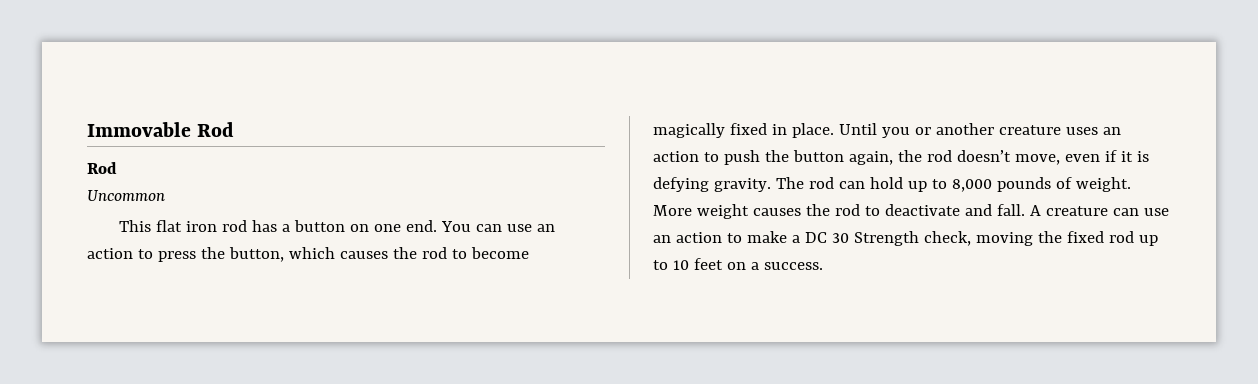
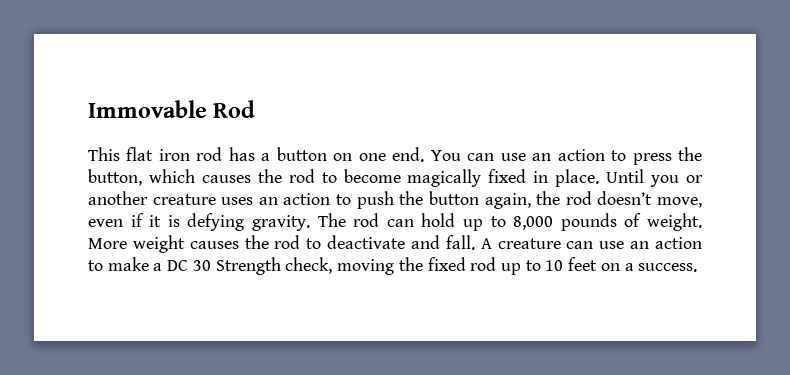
  Immovable Rod
- Rod
- Uncommon

